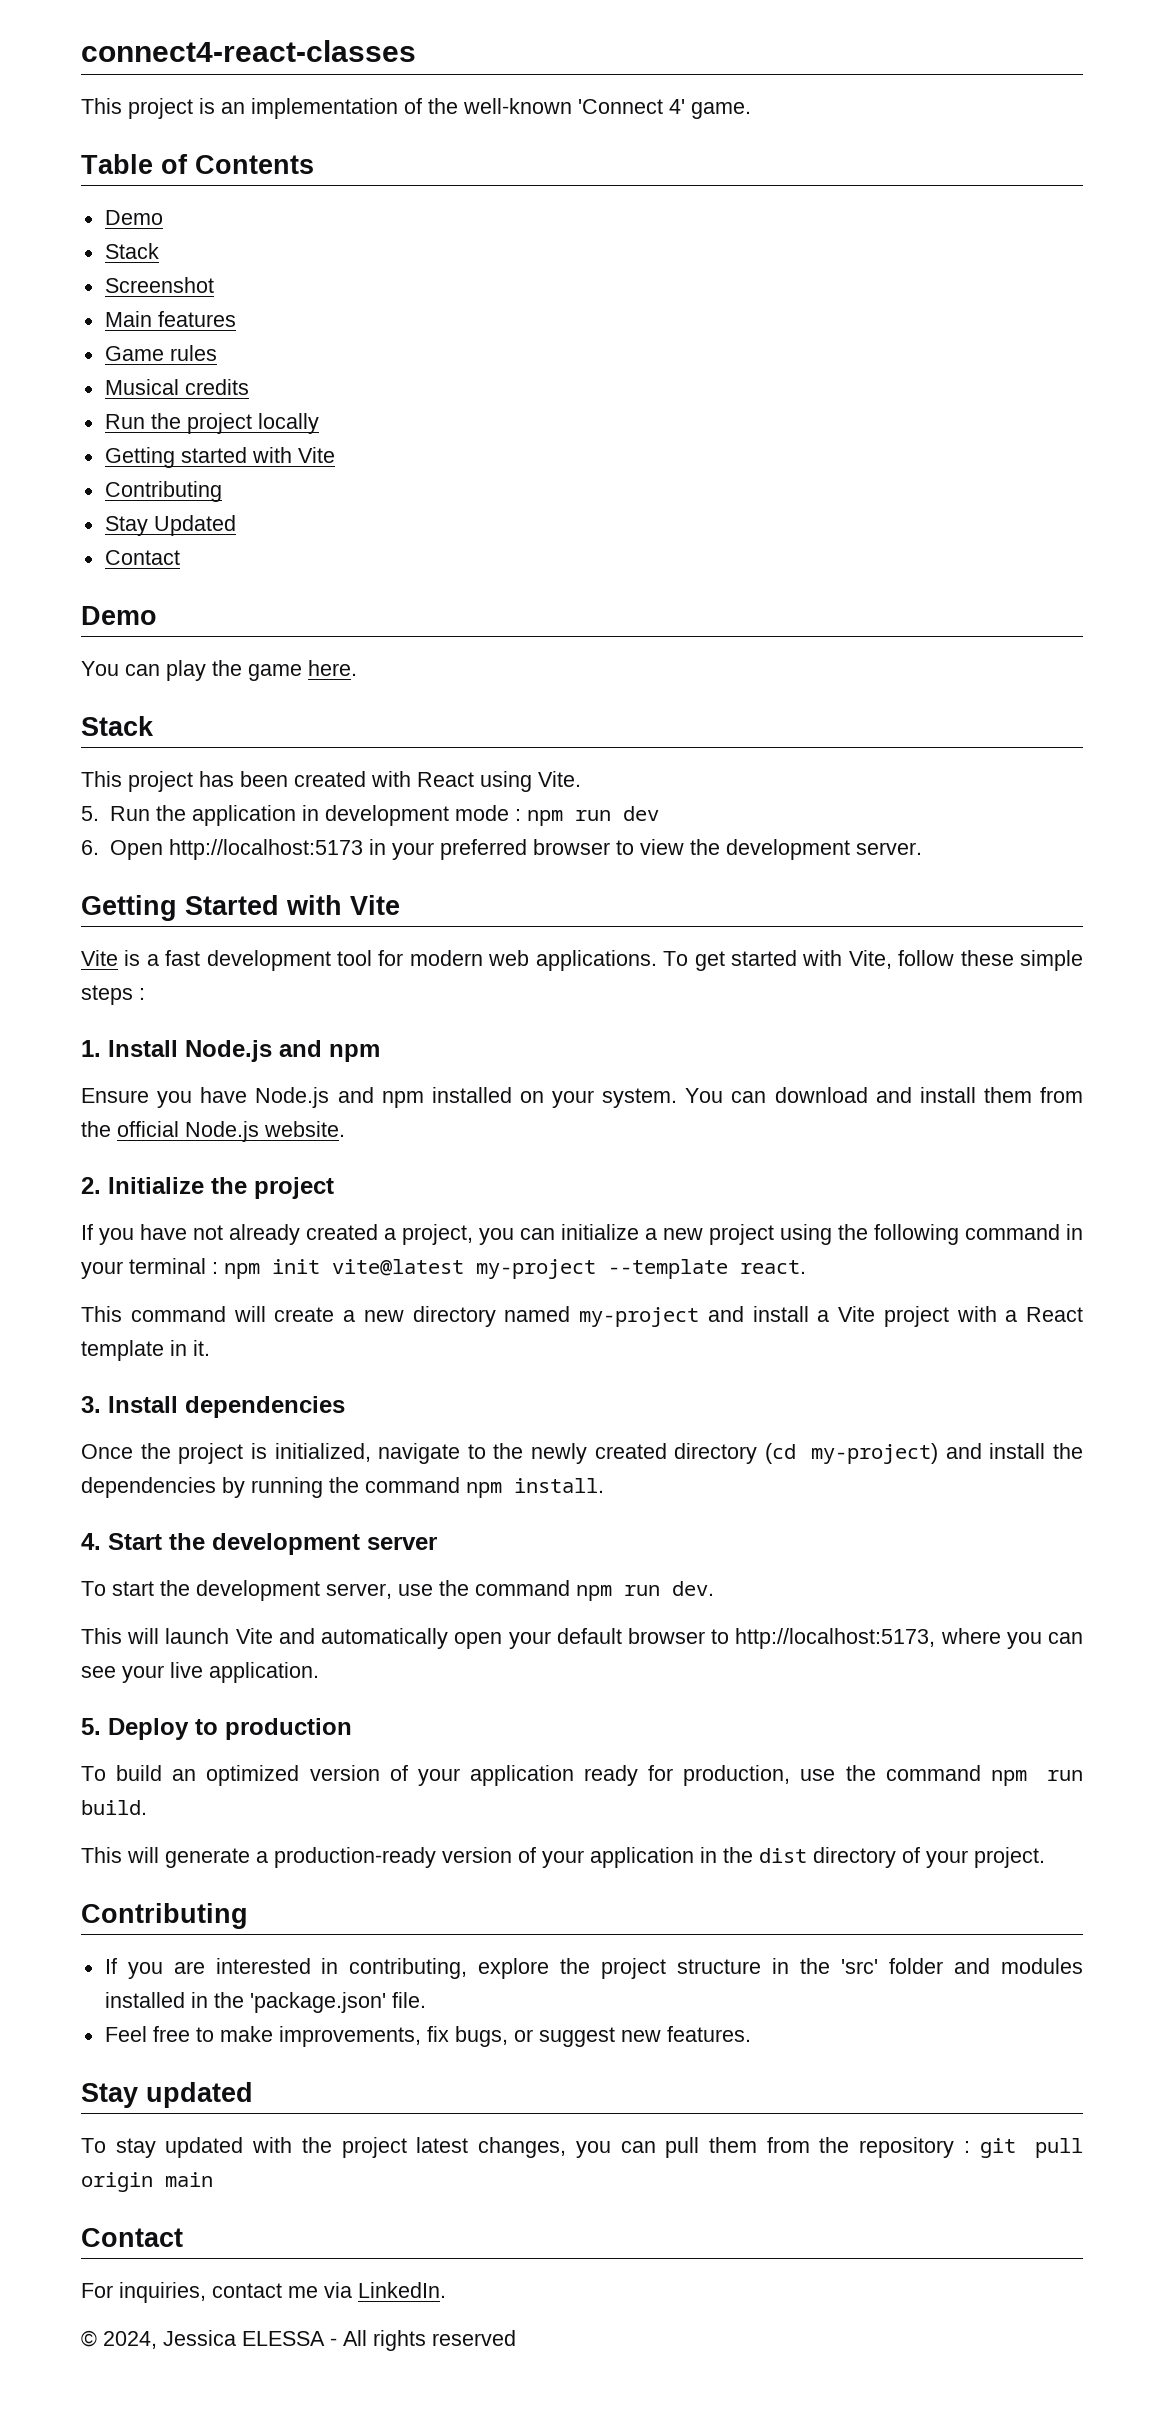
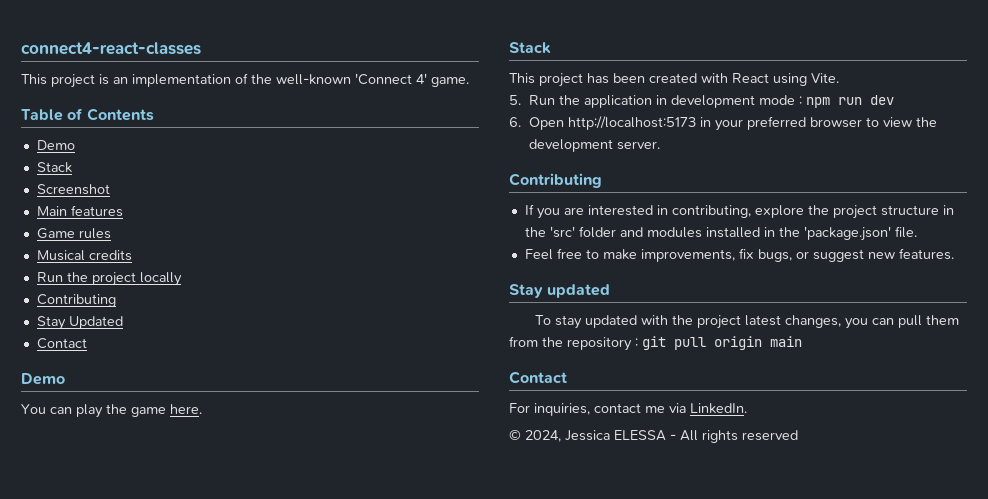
- Getting started with Vite
- Getting Started with Vite
- Vite is a fast development tool for modern web applications. To get started with Vite, follow these simple steps :
- 1. Install Node.js and npm
- Ensure you have Node.js and npm installed on your system. You can download and install them from the official Node.js website.
- 2. Initialize the project
- If you have not already created a project, you can initialize a new project using the following command in your terminal : npm init vite@latest my-project --template react.
- This command will create a new directory named my-project and install a Vite project with a React template in it.
- 3. Install dependencies
- Once the project is initialized, navigate to the newly created directory (cd my-project) and install the dependencies by running the command npm install.
- 4. Start the development server
- To start the development server, use the command npm run dev.
- This will launch Vite and automatically open your default browser to http://localhost:5173, where you can see your live application.
- 5. Deploy to production
- To build an optimized version of your application ready for production, use the command npm run build.
- This will generate a production-ready version of your application in the dist directory of your project.

